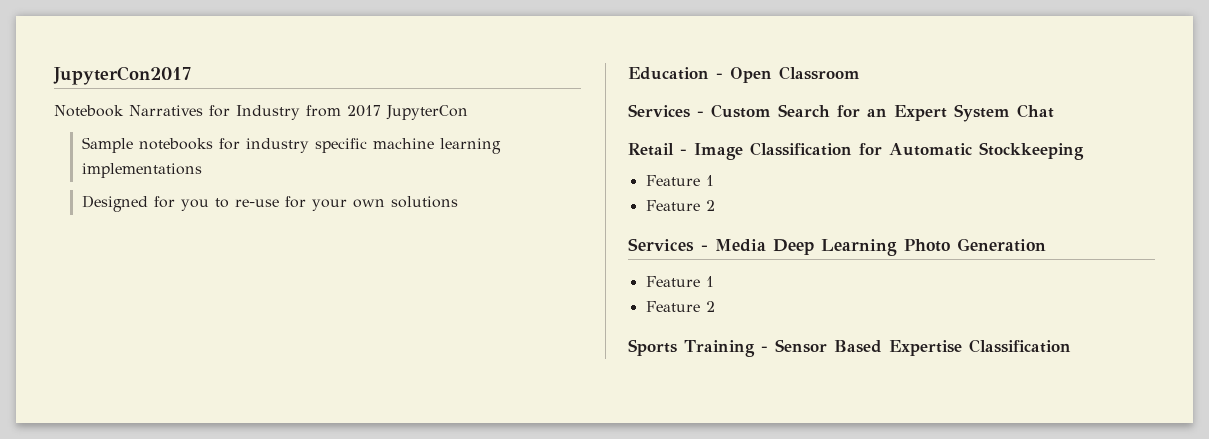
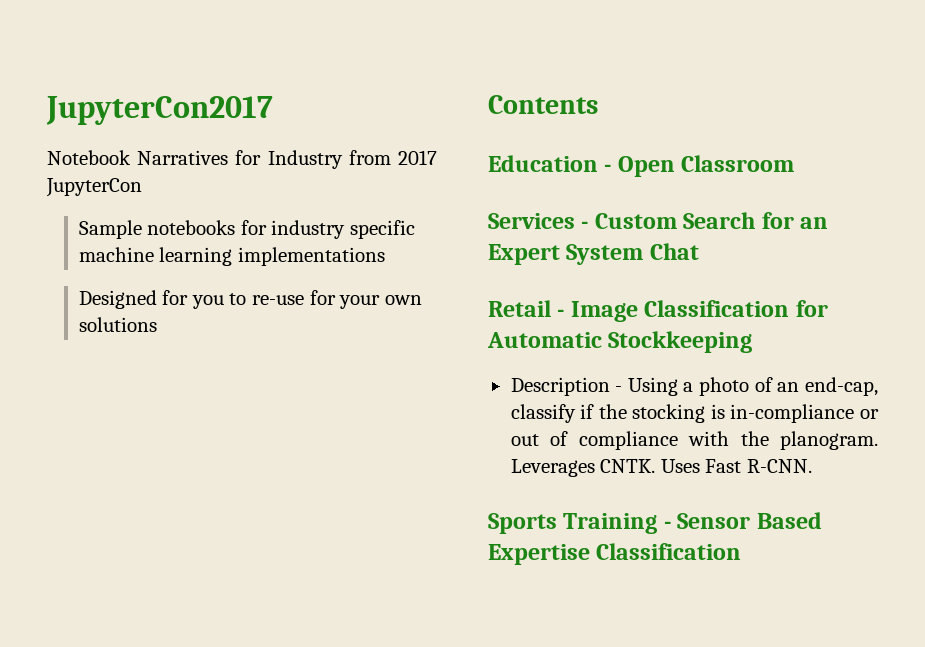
+ Contents
  Retail - Image Classification for Automatic Stockkeeping
- Feature 1
- Feature 2
- Services - Media Deep Learning Photo Generation
- Feature 1
- Feature 2
+ Description - Using a photo of an end-cap, classify if the stocking is in-compliance or out of compliance with the planogram. Leverages CNTK. Uses Fast R-CNN.

